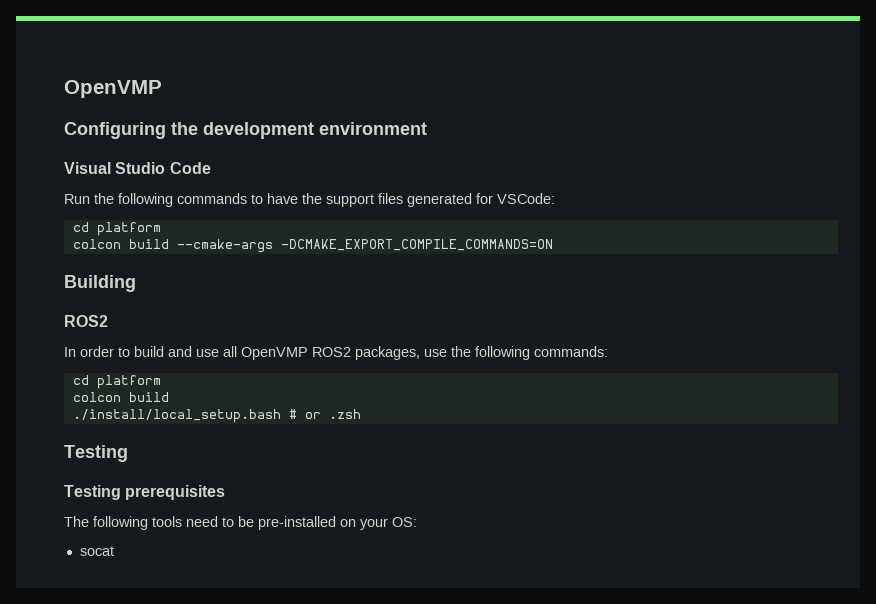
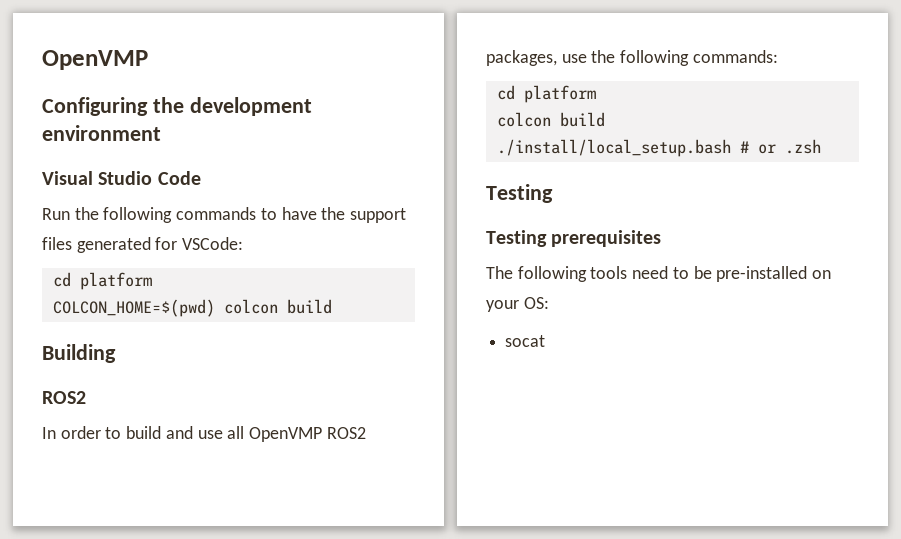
- colcon build --cmake-args -DCMAKE_EXPORT_COMPILE_COMMANDS=ON
+ COLCON_HOME=$(pwd) colcon build

